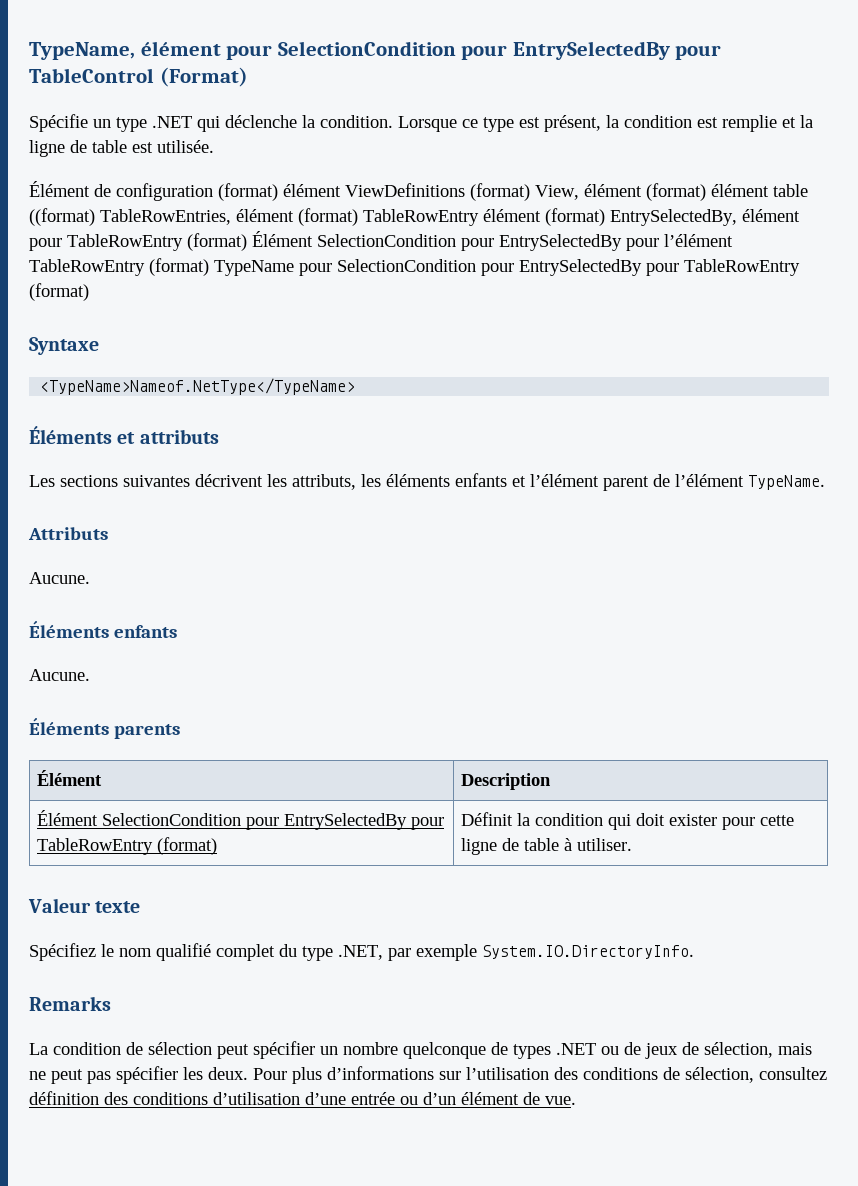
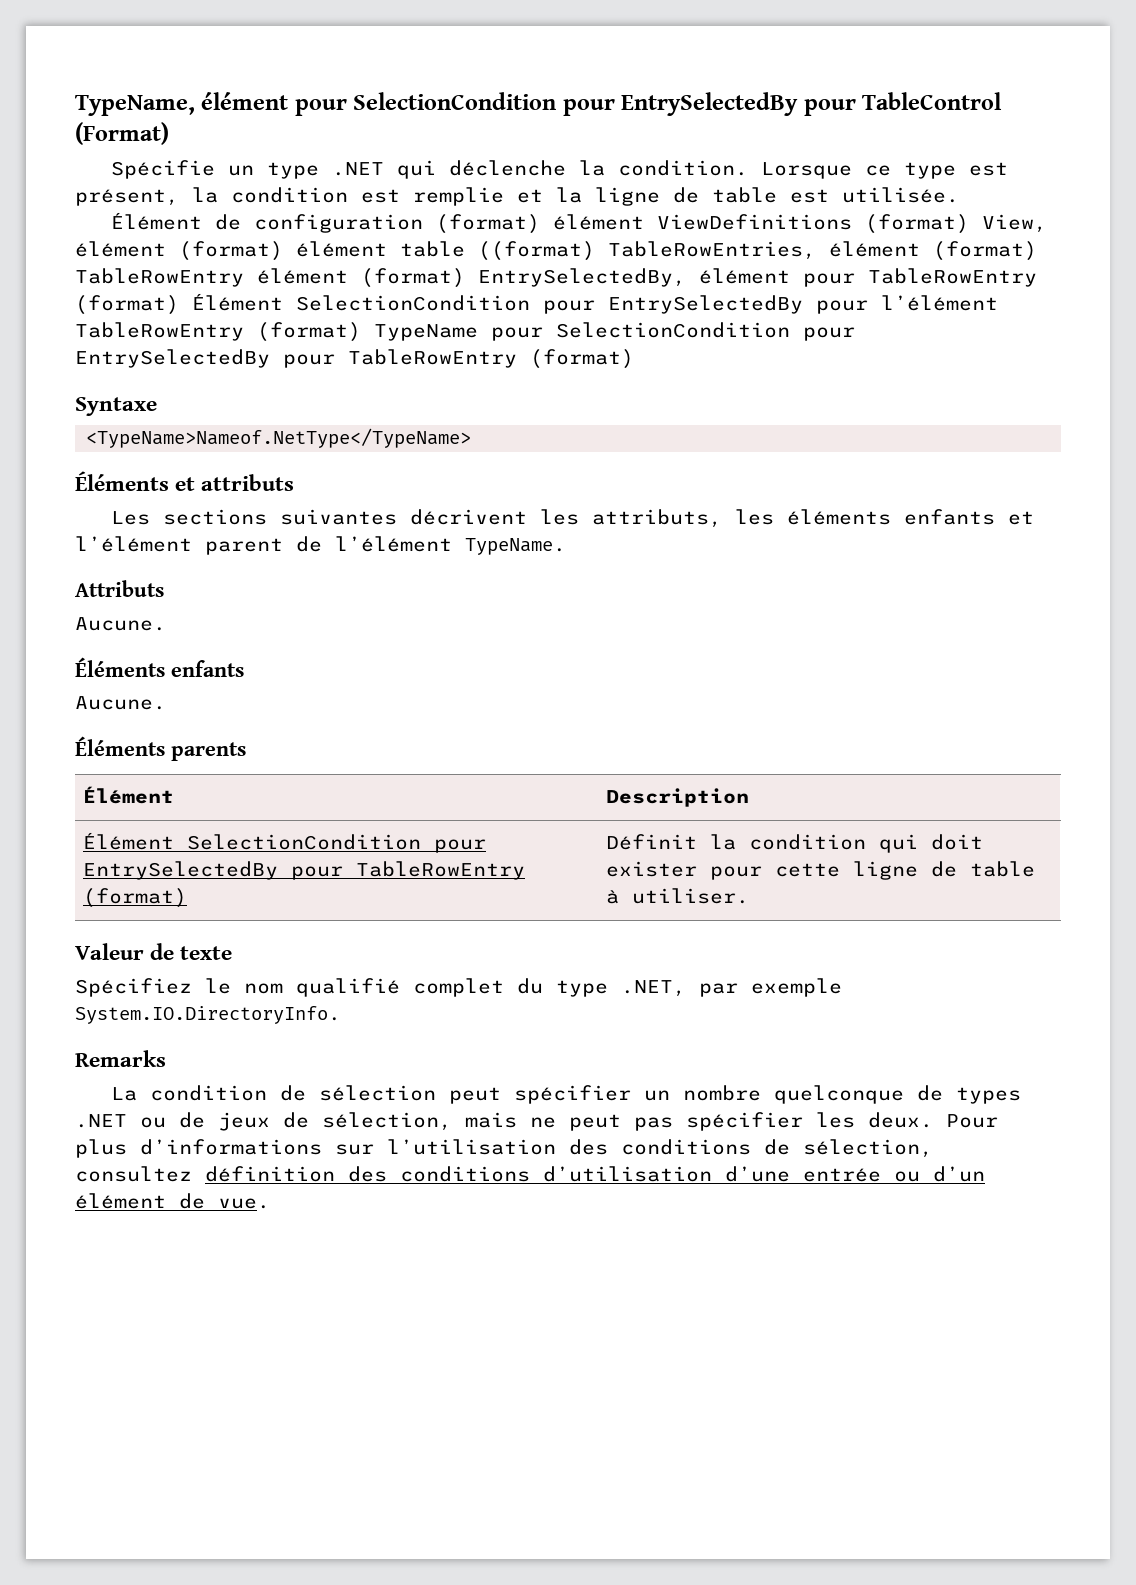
- Valeur texte
+ Valeur de texte

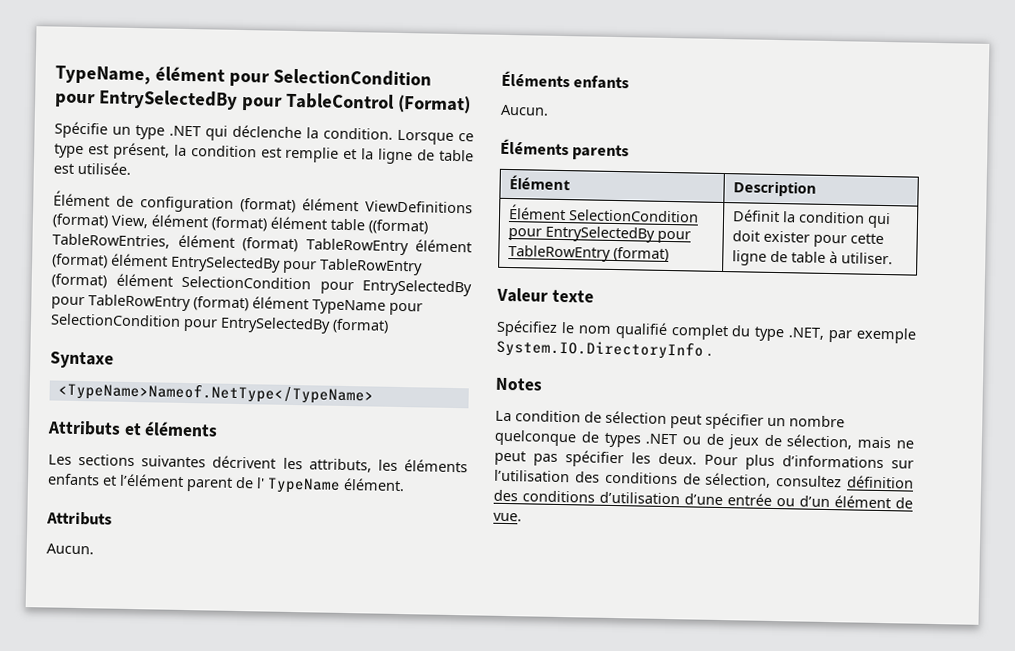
- Élément de configuration (format) élément ViewDefinitions (format) View, élément (format) élément table ((format) TableRowEntries, élément (format) TableRowEntry élément (format) EntrySelectedBy, élément pour TableRowEntry (format) Élément SelectionCondition pour EntrySelectedBy pour l’élément TableRowEntry (format) TypeName pour SelectionCondition pour EntrySelectedBy pour TableRowEntry (format)
+ Élément de configuration (format) élément ViewDefinitions (format) View, élément (format) élément table ((format) TableRowEntries, élément (format) TableRowEntry élément (format) élément EntrySelectedBy pour TableRowEntry (format) élément SelectionCondition pour EntrySelectedBy pour TableRowEntry (format) élément TypeName pour SelectionCondition pour EntrySelectedBy (format)
- Éléments et attributs
+ Attributs et éléments
- Les sections suivantes décrivent les attributs, les éléments enfants et l’élément parent de l’élément TypeName.
+ Les sections suivantes décrivent les attributs, les éléments enfants et l’élément parent de l' TypeName élément.
  Attributs
- Aucune.
+ Aucun.
  Éléments enfants
- Aucune.
+ Aucun.
- Valeur de texte
+ Valeur texte
- Spécifiez le nom qualifié complet du type .NET, par exemple System.IO.DirectoryInfo.
- Remarks
+ Spécifiez le nom qualifié complet du type .NET, par exemple System.IO.DirectoryInfo .
+ Notes

